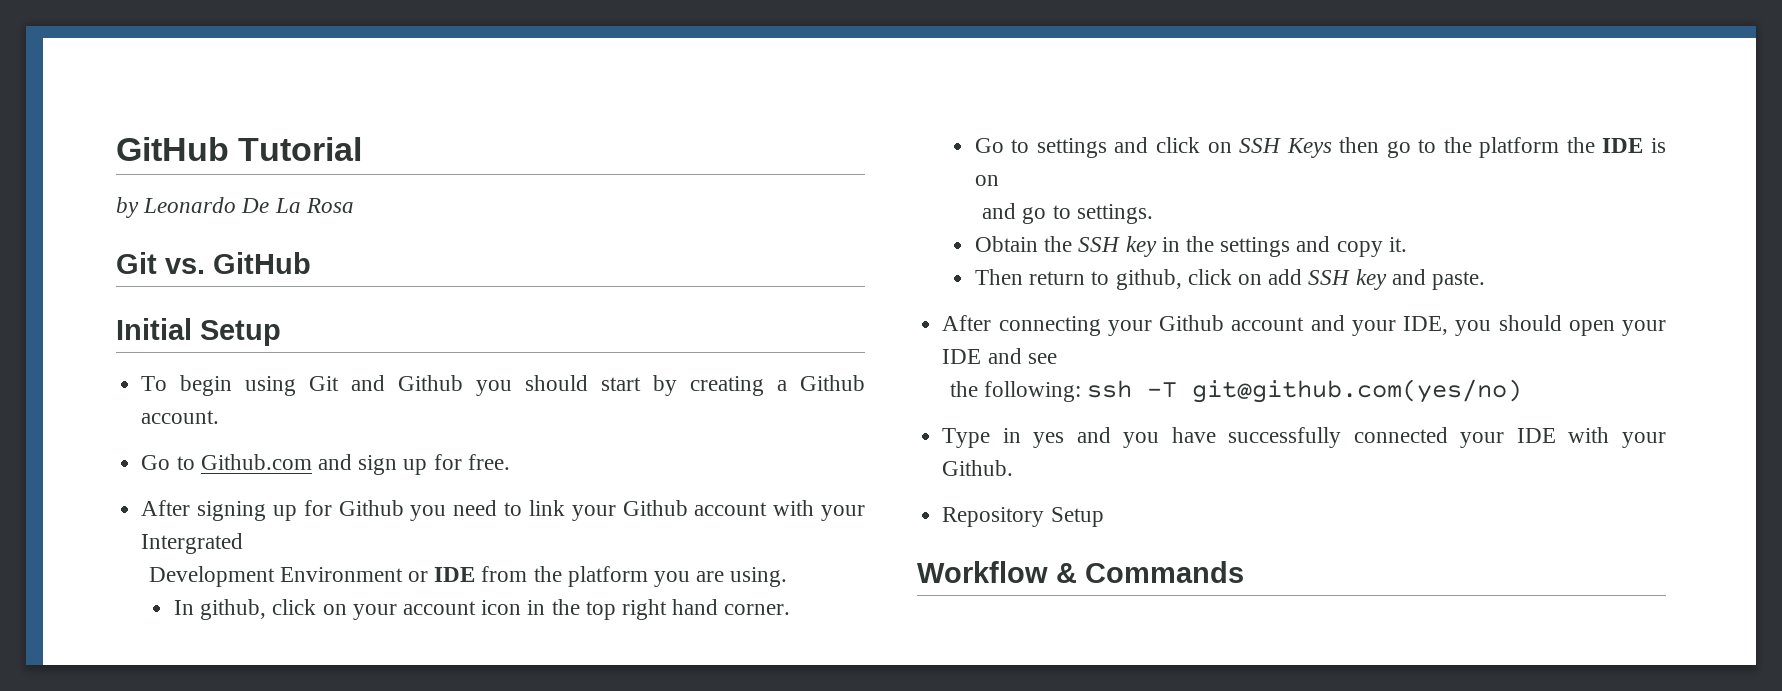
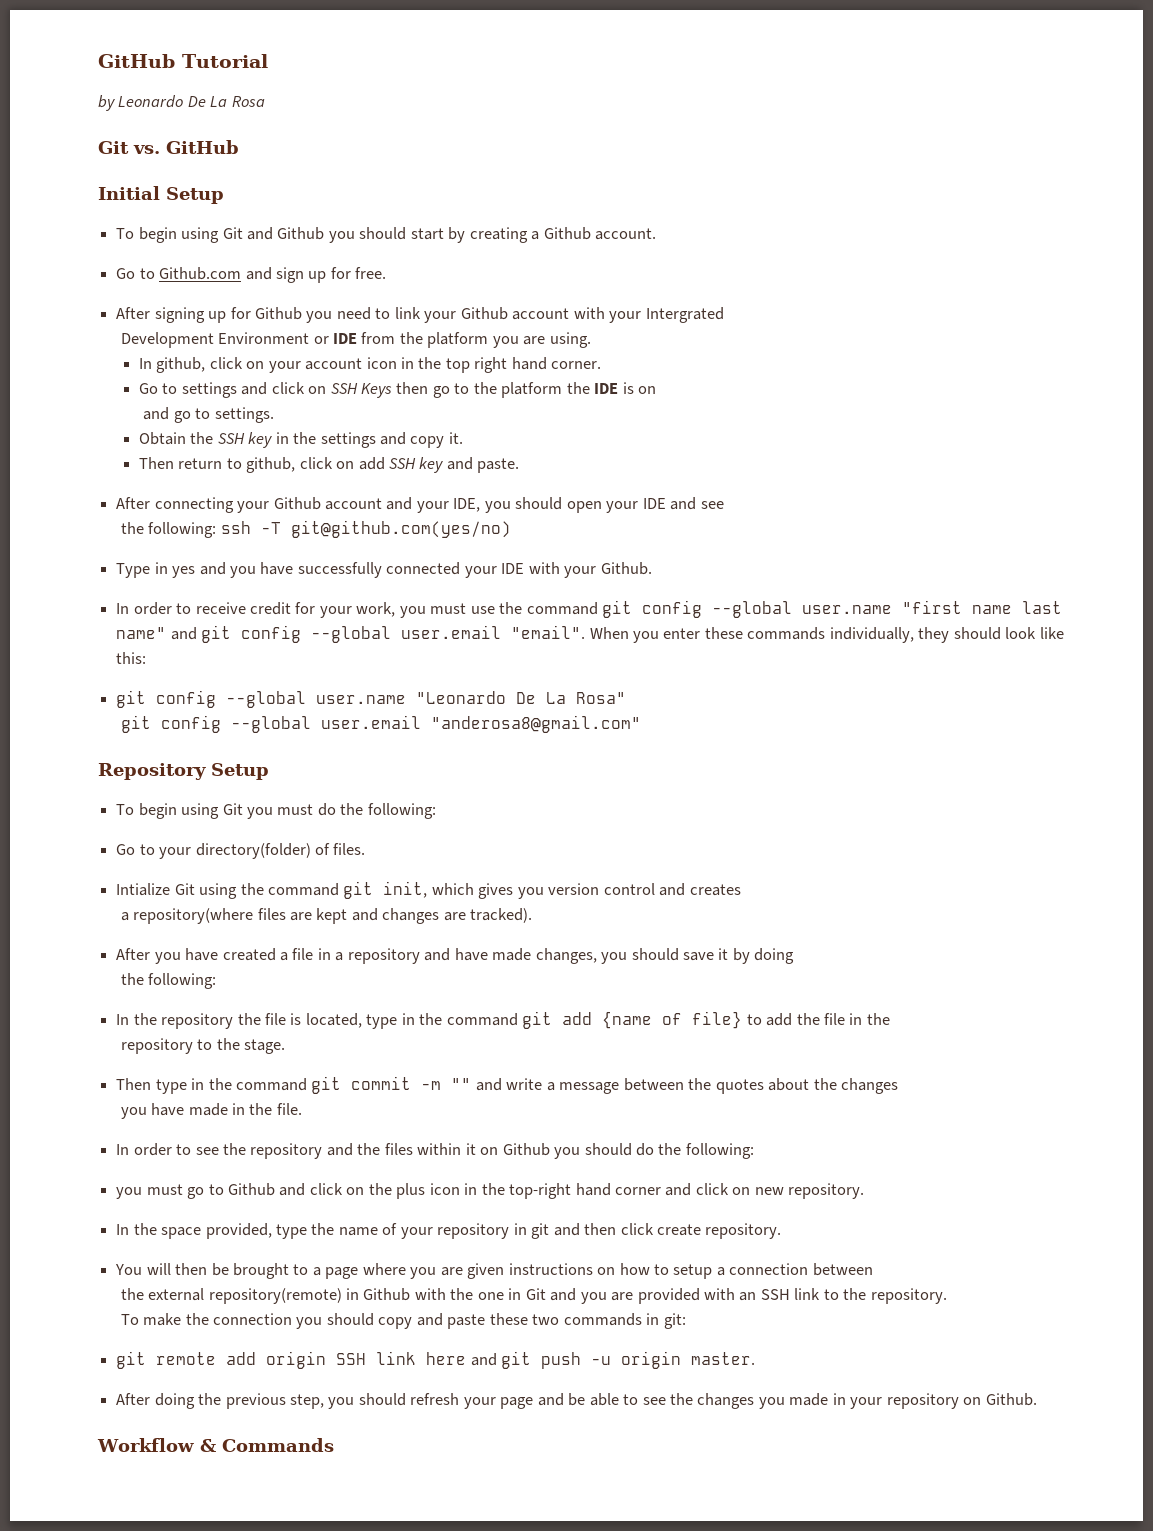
+ In order to receive credit for your work, you must use the command git config --global user.name "first name last name" and git config --global user.email "email". When you enter these commands individually, they should look like this:
+ git config --global user.name "Leonardo De La Rosa"
+ git config --global user.email "anderosa8@gmail.com"
  Repository Setup
+ To begin using Git you must do the following:
+ Go to your directory(folder) of files.
+ Intialize Git using the command git init, which gives you version control and creates
+ a repository(where files are kept and changes are tracked).
+ After you have created a file in a repository and have made changes, you should save it by doing
+ the following:
+ In the repository the file is located, type in the command git add {name of file} to add the file in the
+ repository to the stage.
+ Then type in the command git commit -m "" and write a message between the quotes about the changes
+ you have made in the file.
+ In order to see the repository and the files within it on Github you should do the following:
+ you must go to Github and click on the plus icon in the top-right hand corner and click on new repository.
+ In the space provided, type the name of your repository in git and then click create repository.
+ You will then be brought to a page where you are given instructions on how to setup a connection between
+ the external repository(remote) in Github with the one in Git and you are provided with an SSH link to the repository.
+ To make the connection you should copy and paste these two commands in git:
+ git remote add origin SSH link here and git push -u origin master.
+ After doing the previous step, you should refresh your page and be able to see the changes you made in your repository on Github.

